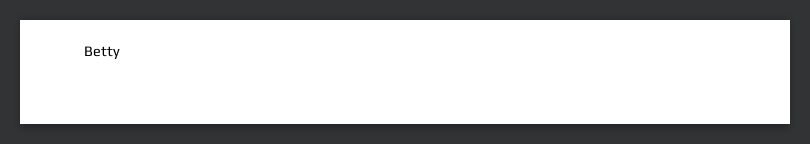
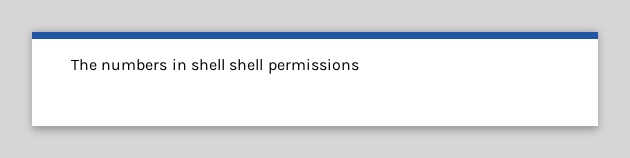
- Betty
+ The numbers in shell shell permissions

